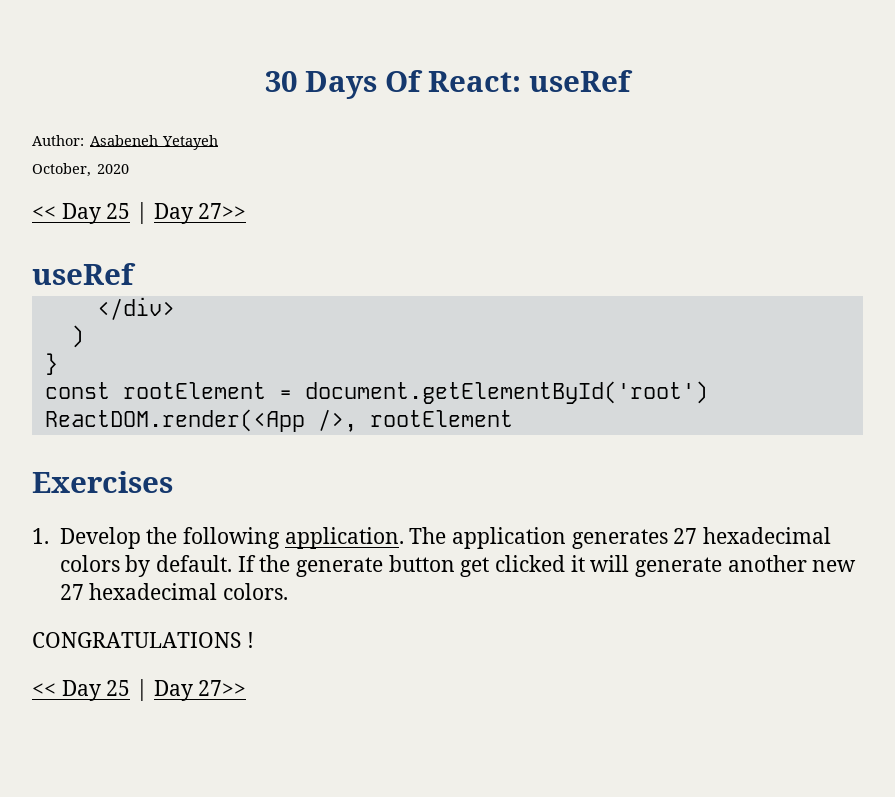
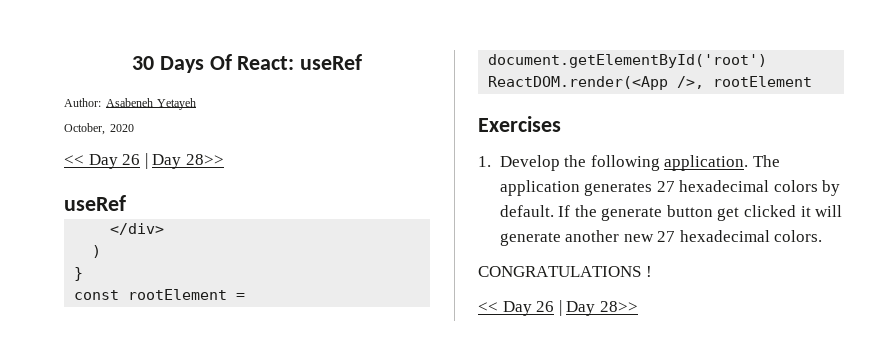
  October, 2020
- << Day 25 | Day 27>>
+ << Day 26 | Day 28>>
  CONGRATULATIONS !
- << Day 25 | Day 27>>
+ << Day 26 | Day 28>>

